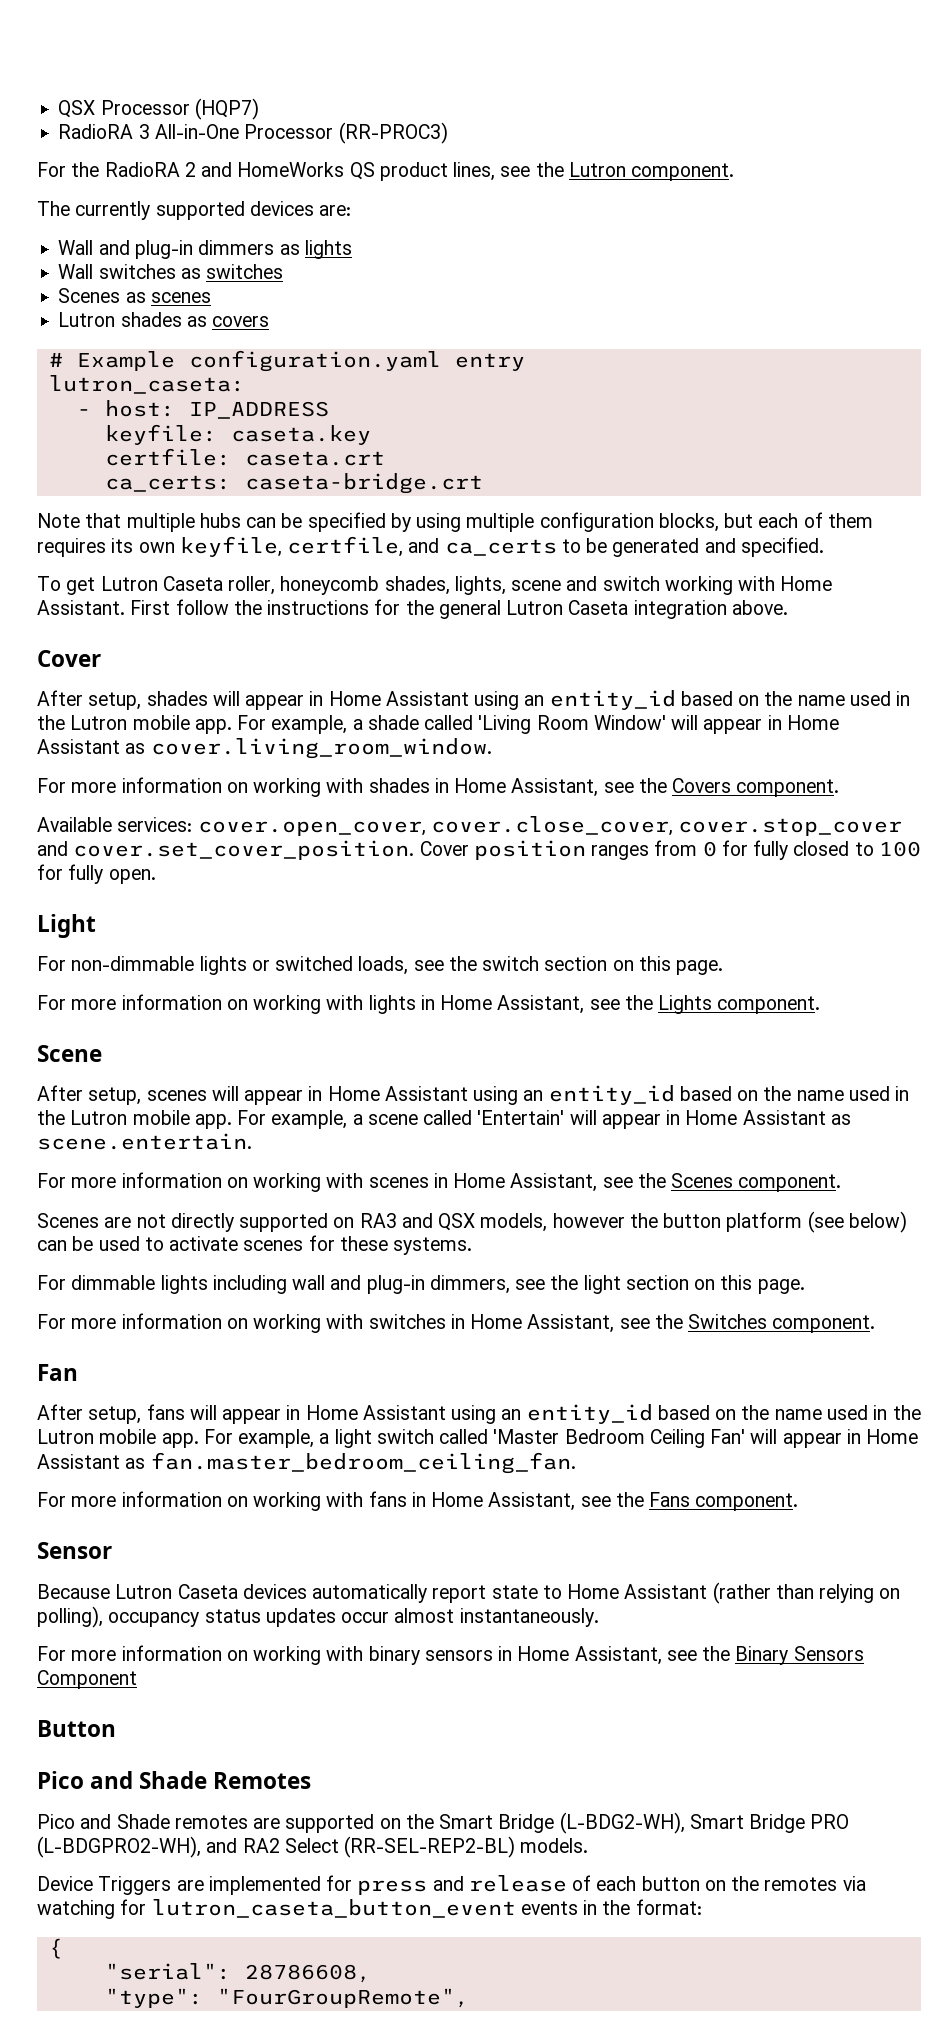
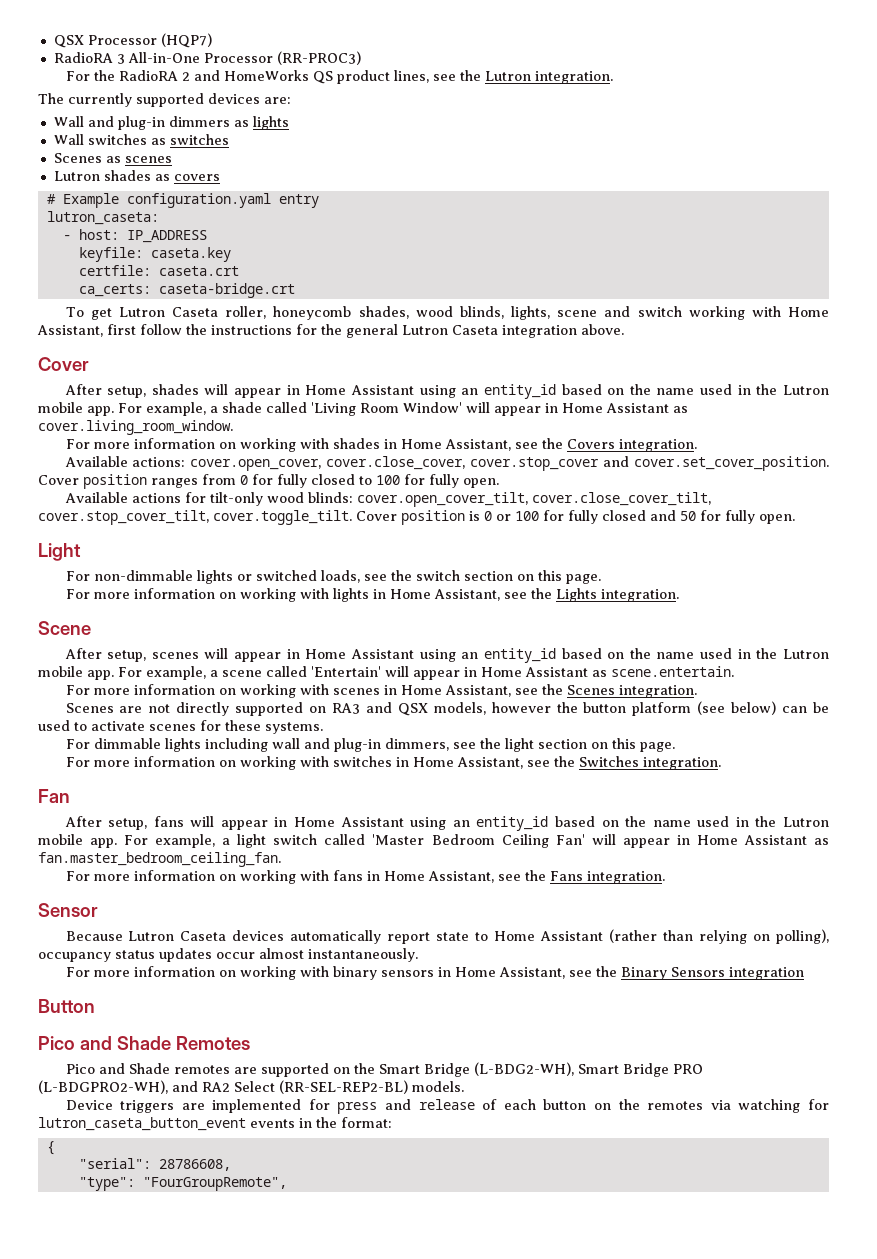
- For the RadioRA 2 and HomeWorks QS product lines, see the Lutron component.
+ For the RadioRA 2 and HomeWorks QS product lines, see the Lutron integration.
- Note that multiple hubs can be specified by using multiple configuration blocks, but each of them requires its own keyfile, certfile, and ca_certs to be generated and specified.
- To get Lutron Caseta roller, honeycomb shades, lights, scene and switch working with Home Assistant. First follow the instructions for the general Lutron Caseta integration above.
+ To get Lutron Caseta roller, honeycomb shades, wood blinds, lights, scene and switch working with Home Assistant, first follow the instructions for the general Lutron Caseta integration above.
- For more information on working with shades in Home Assistant, see the Covers component.
- Available services: cover.open_cover, cover.close_cover, cover.stop_cover and cover.set_cover_position. Cover position ranges from 0 for fully closed to 100 for fully open.
+ For more information on working with shades in Home Assistant, see the Covers integration.
+ Available actions: cover.open_cover, cover.close_cover, cover.stop_cover and cover.set_cover_position. Cover position ranges from 0 for fully closed to 100 for fully open.
+ Available actions for tilt-only wood blinds: cover.open_cover_tilt, cover.close_cover_tilt, cover.stop_cover_tilt, cover.toggle_tilt. Cover position is 0 or 100 for fully closed and 50 for fully open.
- For more information on working with lights in Home Assistant, see the Lights component.
+ For more information on working with lights in Home Assistant, see the Lights integration.
- For more information on working with scenes in Home Assistant, see the Scenes component.
+ For more information on working with scenes in Home Assistant, see the Scenes integration.
- For more information on working with switches in Home Assistant, see the Switches component.
+ For more information on working with switches in Home Assistant, see the Switches integration.
- For more information on working with fans in Home Assistant, see the Fans component.
+ For more information on working with fans in Home Assistant, see the Fans integration.
- For more information on working with binary sensors in Home Assistant, see the Binary Sensors Component
+ For more information on working with binary sensors in Home Assistant, see the Binary Sensors integration
- Device Triggers are implemented for press and release of each button on the remotes via watching for lutron_caseta_button_event events in the format:
+ Device triggers are implemented for press and release of each button on the remotes via watching for lutron_caseta_button_event events in the format:

